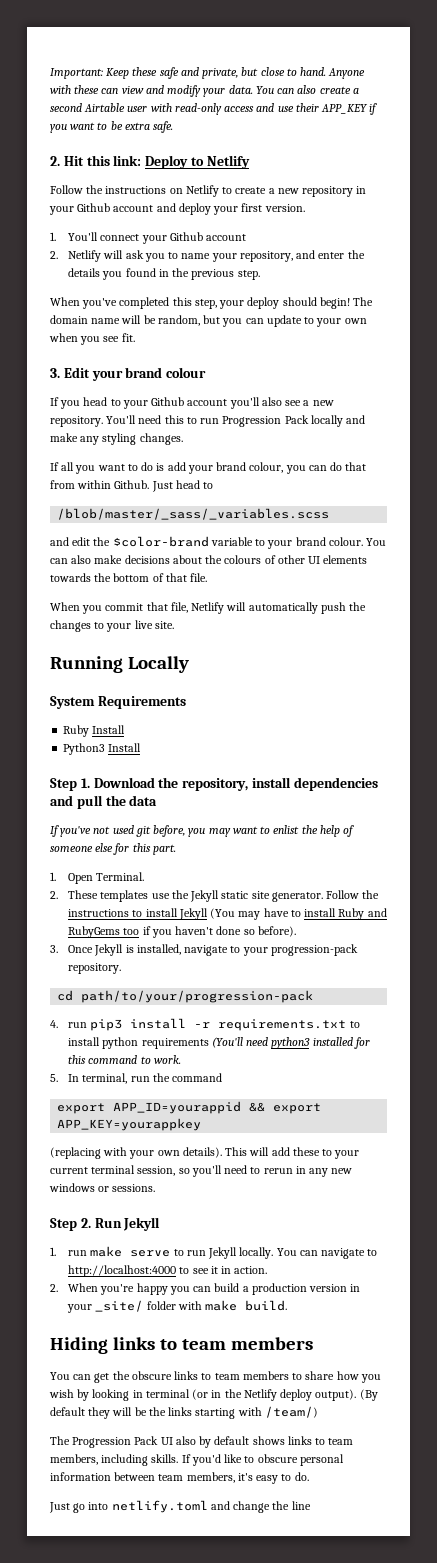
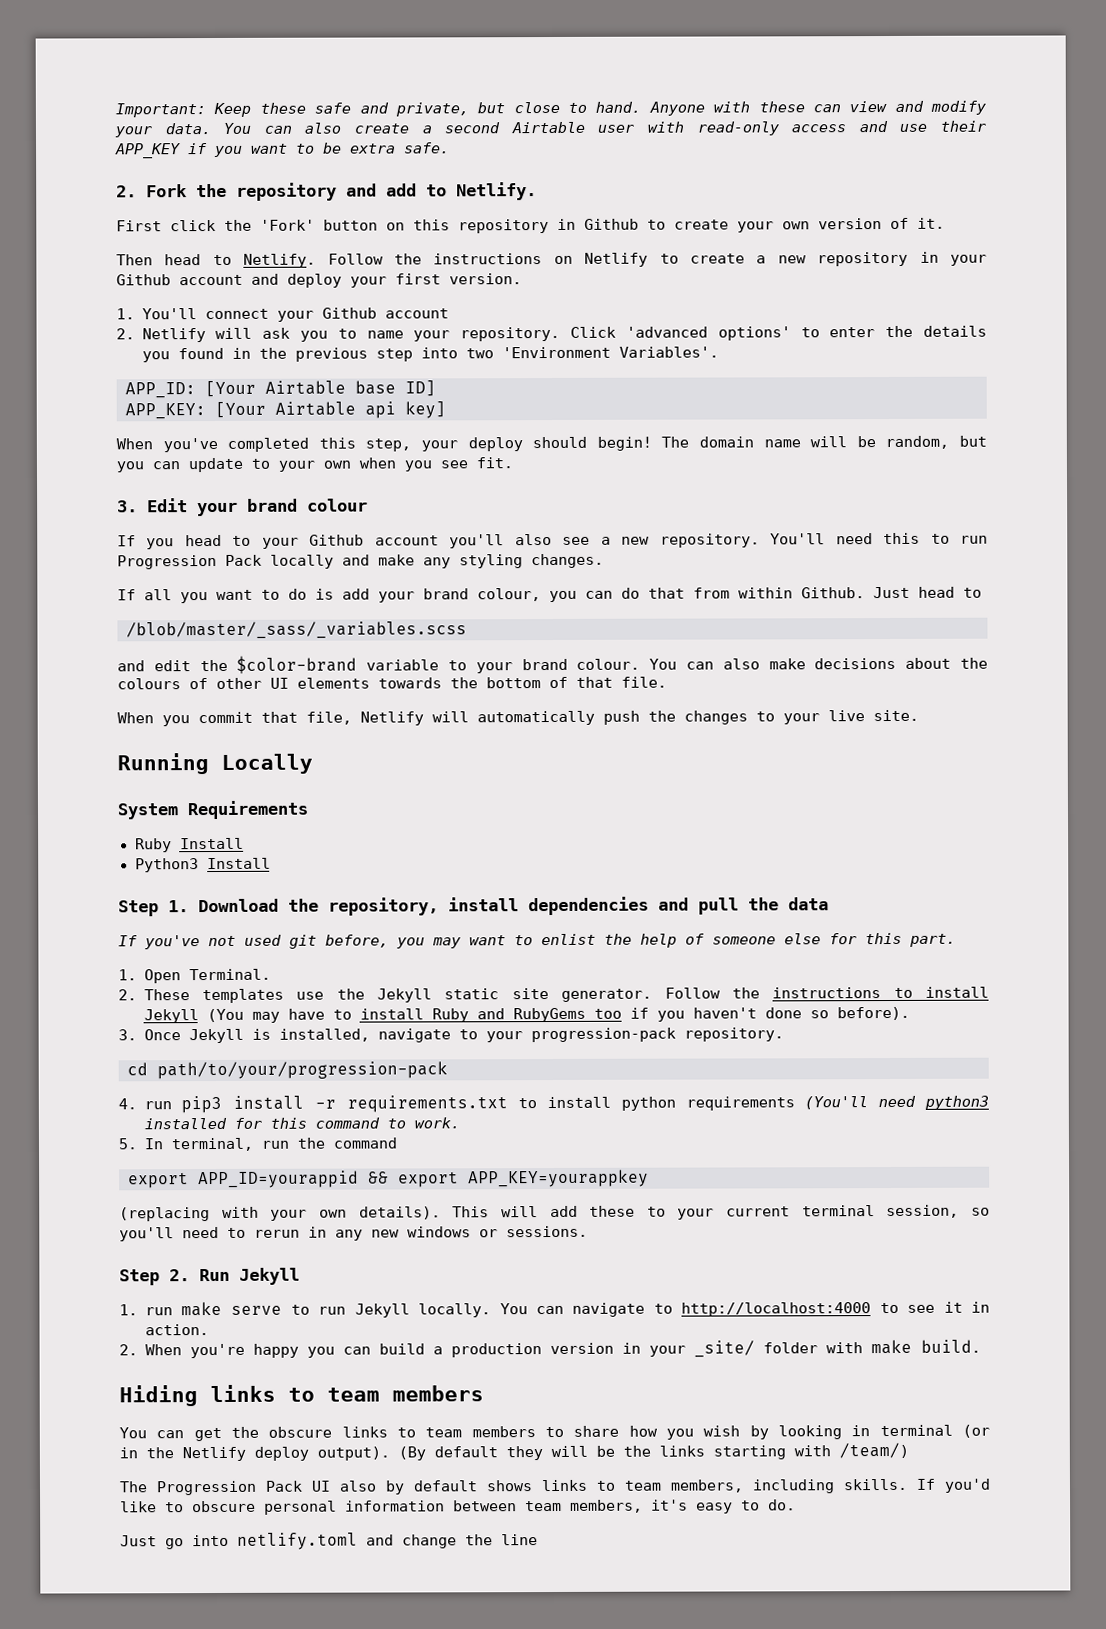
- 2. Hit this link: Deploy to Netlify
- Follow the instructions on Netlify to create a new repository in your Github account and deploy your first version.
+ 2. Fork the repository and add to Netlify.
+ First click the 'Fork' button on this repository in Github to create your own version of it.
+ Then head to Netlify. Follow the instructions on Netlify to create a new repository in your Github account and deploy your first version.
- 2. Netlify will ask you to name your repository, and enter the details you found in the previous step.
+ 2. Netlify will ask you to name your repository. Click 'advanced options' to enter the details you found in the previous step into two 'Environment Variables'.
+ APP_ID: [Your Airtable base ID]
+ APP_KEY: [Your Airtable api key]

